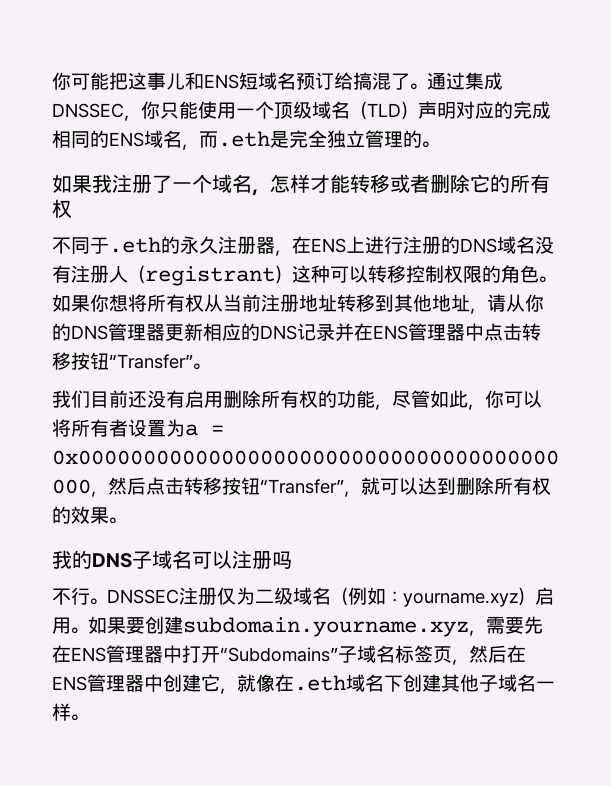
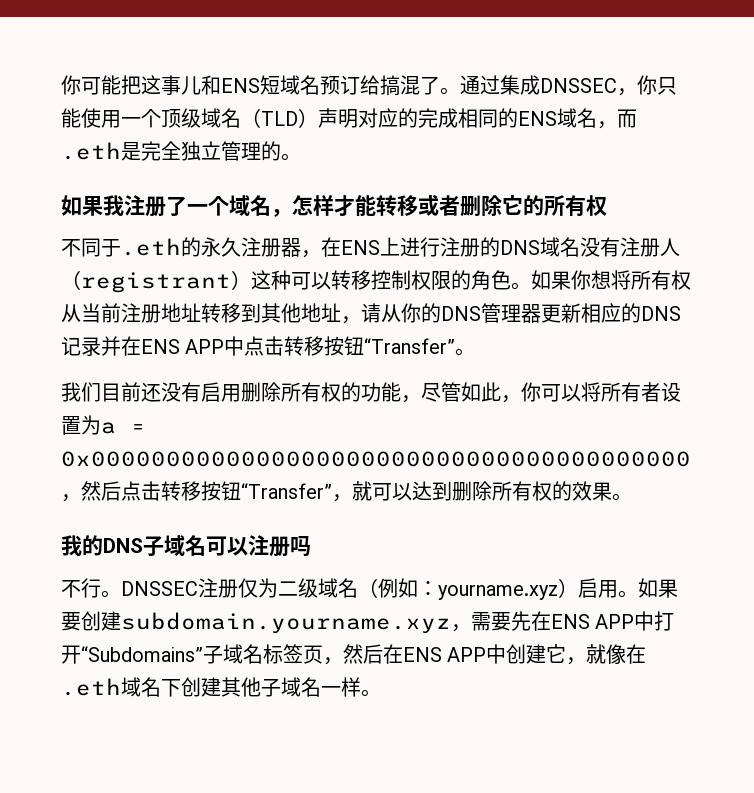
- 如果你想将所有权从当前注册地址转移到其他地址，请从你的DNS管理器更新相应的DNS记录并在ENS管理器中点击转移按钮“Transfer”。
+ 如果你想将所有权从当前注册地址转移到其他地址，请从你的DNS管理器更新相应的DNS记录并在ENS APP中点击转移按钮“Transfer”。
- 如果要创建subdomain.yourname.xyz，需要先在ENS管理器中打开“Subdomains”子域名标签页，然后在ENS管理器中创建它，就像在.eth域名下创建其他子域名一样。
+ 如果要创建subdomain.yourname.xyz，需要先在ENS APP中打开“Subdomains”子域名标签页，然后在ENS APP中创建它，就像在.eth域名下创建其他子域名一样。

